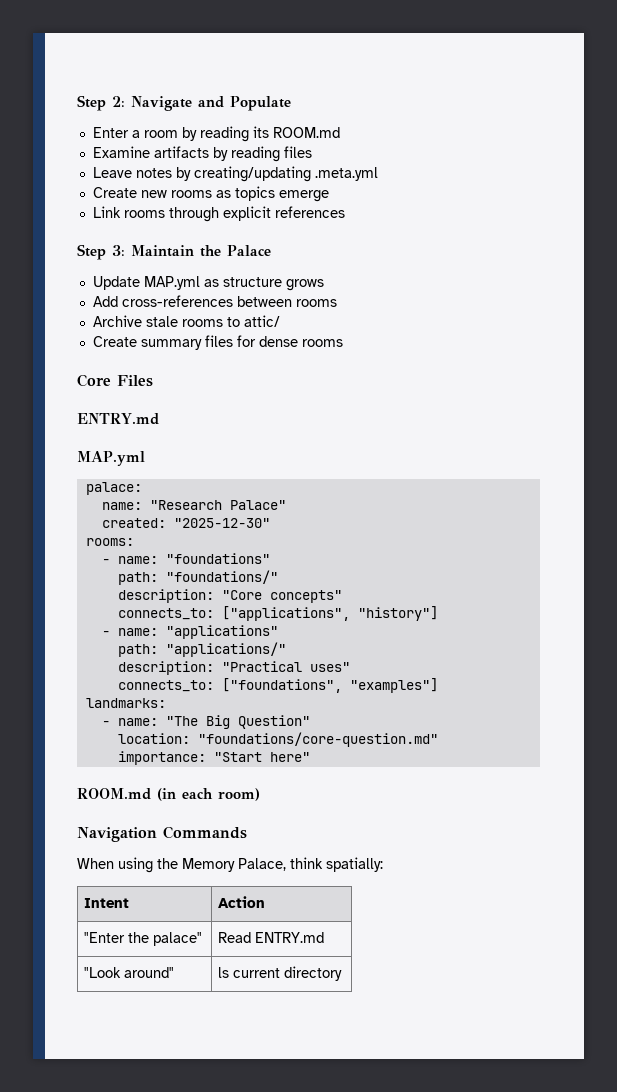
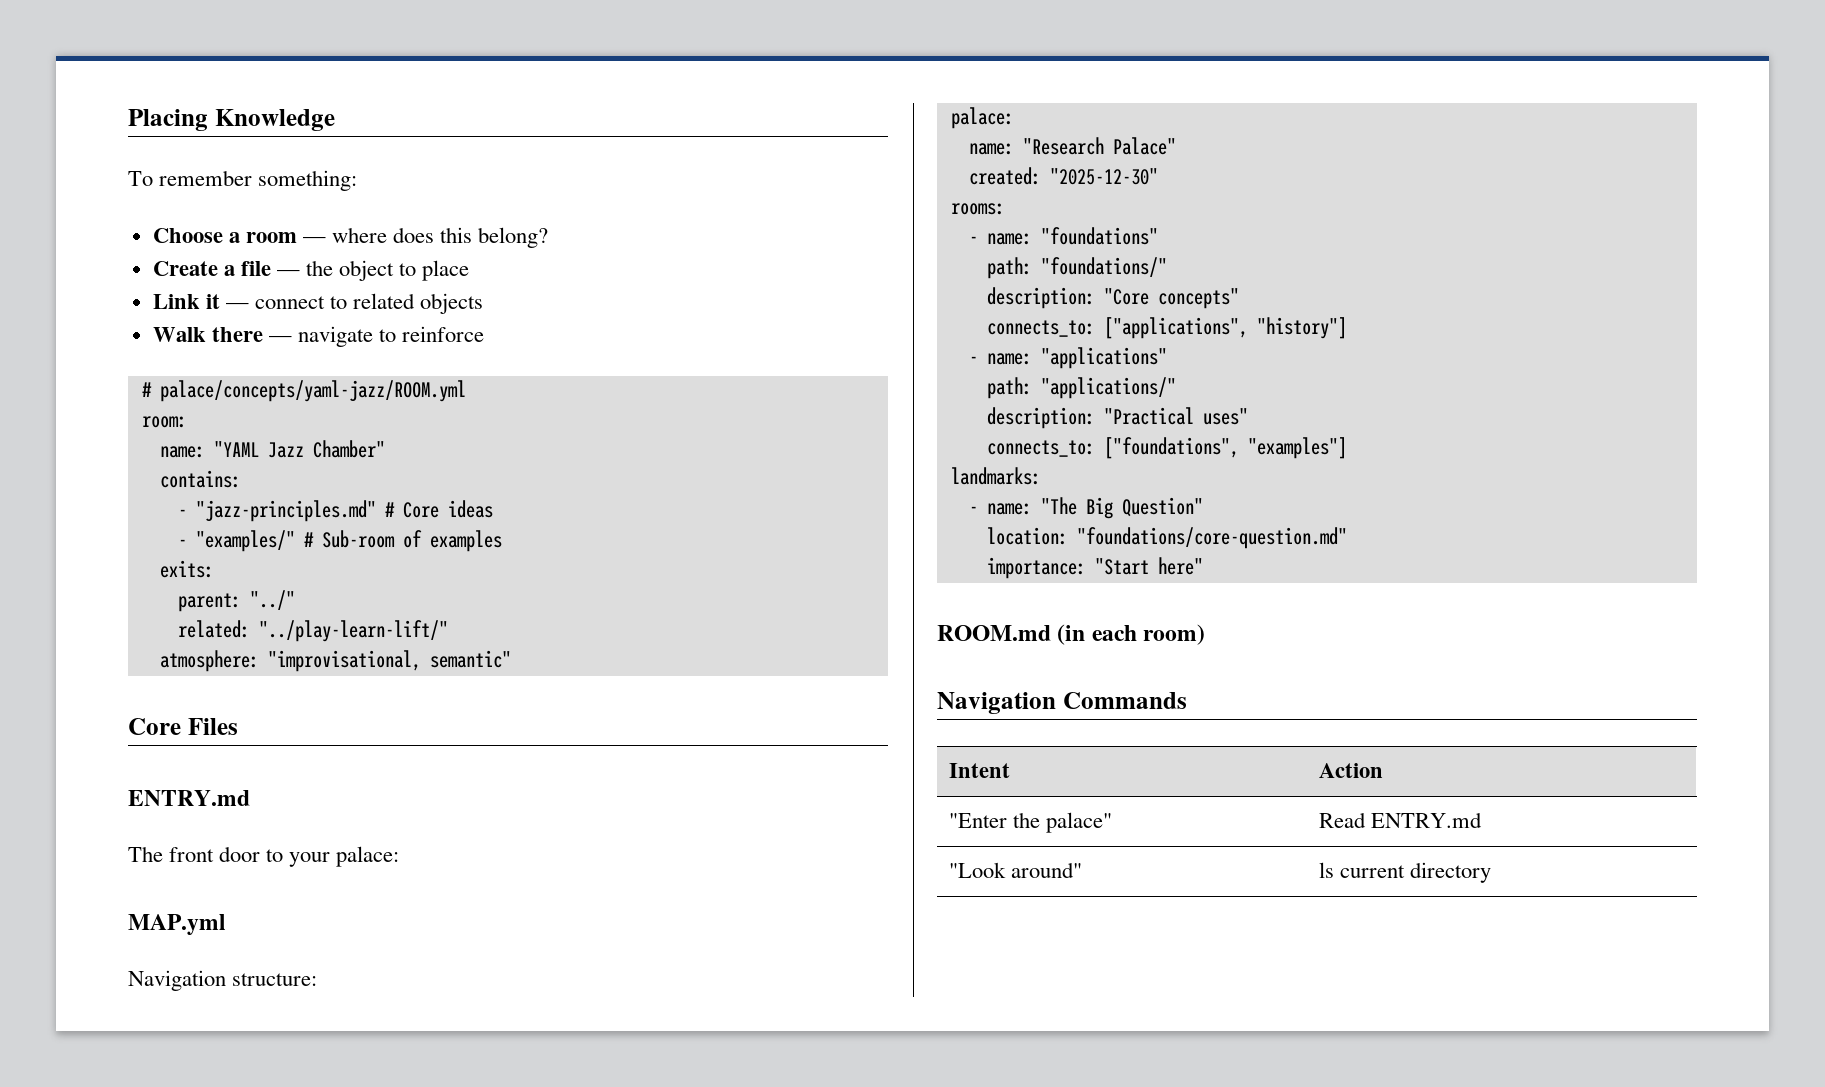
- Step 2: Navigate and Populate
- Enter a room by reading its ROOM.md
- Examine artifacts by reading files
- Leave notes by creating/updating .meta.yml
- Create new rooms as topics emerge
- Link rooms through explicit references
- Step 3: Maintain the Palace
- Update MAP.yml as structure grows
- Add cross-references between rooms
- Archive stale rooms to attic/
- Create summary files for dense rooms
+ Placing Knowledge
+ To remember something:
+ Choose a room — where does this belong?
+ Create a file — the object to place
+ Link it — connect to related objects
+ Walk there — navigate to reinforce
+ # palace/concepts/yaml-jazz/ROOM.yml
+ room:
+ name: "YAML Jazz Chamber"
+ contains:
+ - "jazz-principles.md" # Core ideas
+ - "examples/" # Sub-room of examples
+ exits:
+ parent: "../"
+ related: "../play-learn-lift/"
+ atmosphere: "improvisational, semantic"
  Core Files
  ENTRY.md
+ The front door to your palace:
  MAP.yml
+ Navigation structure:
- When using the Memory Palace, think spatially:

